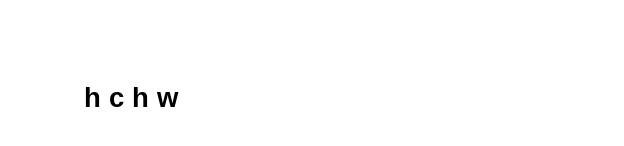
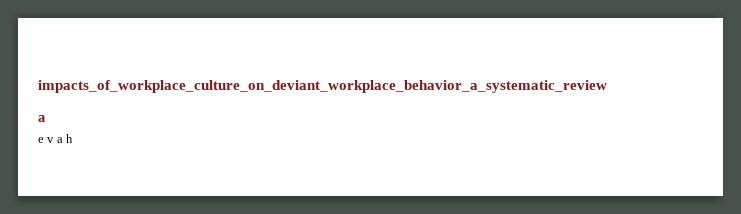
- h c h w
+ impacts_of_workplace_culture_on_deviant_workplace_behavior_a_systematic_review
+ a
+ e v a h

